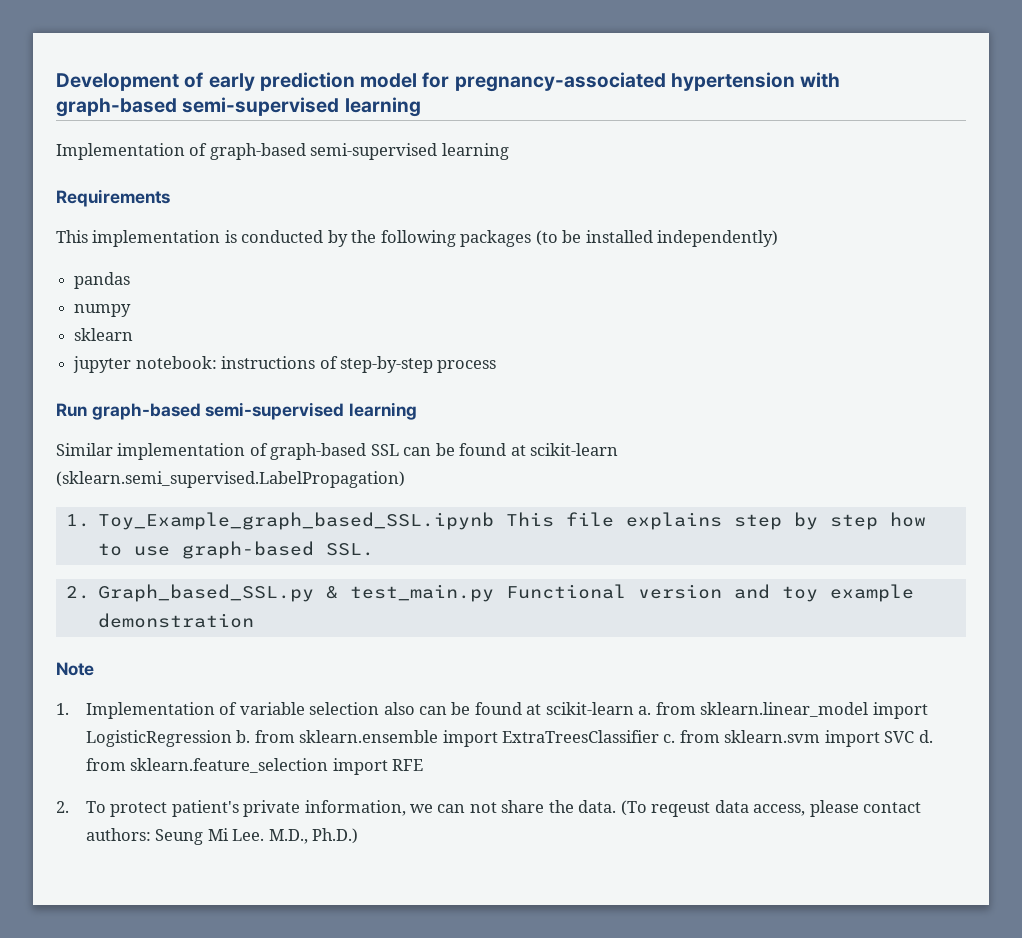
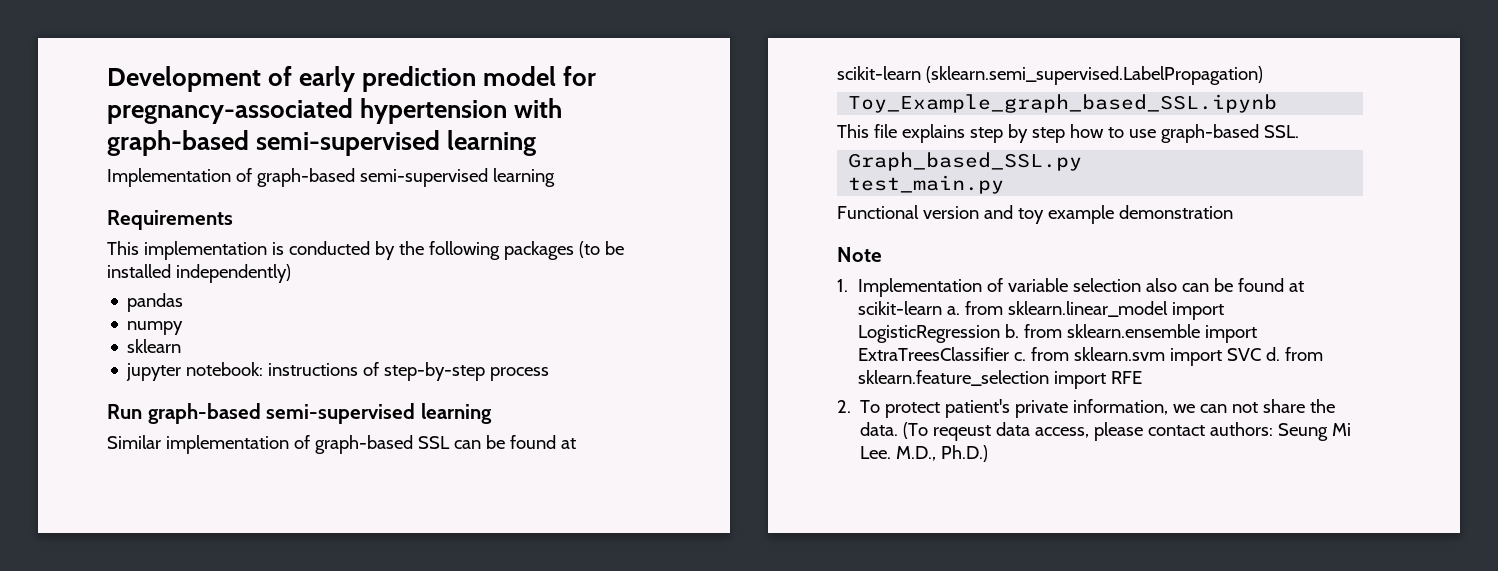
- 1. Toy_Example_graph_based_SSL.ipynb This file explains step by step how to use graph-based SSL.
+ Toy_Example_graph_based_SSL.ipynb
+ This file explains step by step how to use graph-based SSL.
- 2. Graph_based_SSL.py & test_main.py Functional version and toy example demonstration
+ Graph_based_SSL.py
+ test_main.py
+ Functional version and toy example demonstration

